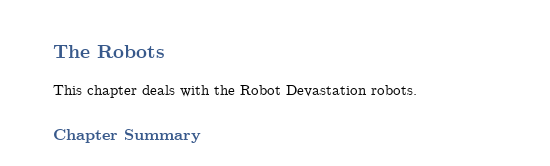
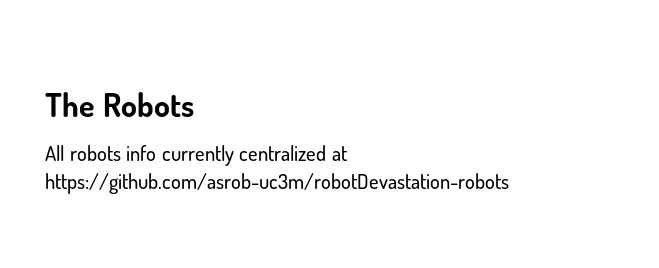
- This chapter deals with the Robot Devastation robots.
- Chapter Summary
+ All robots info currently centralized at https://github.com/asrob-uc3m/robotDevastation-robots

